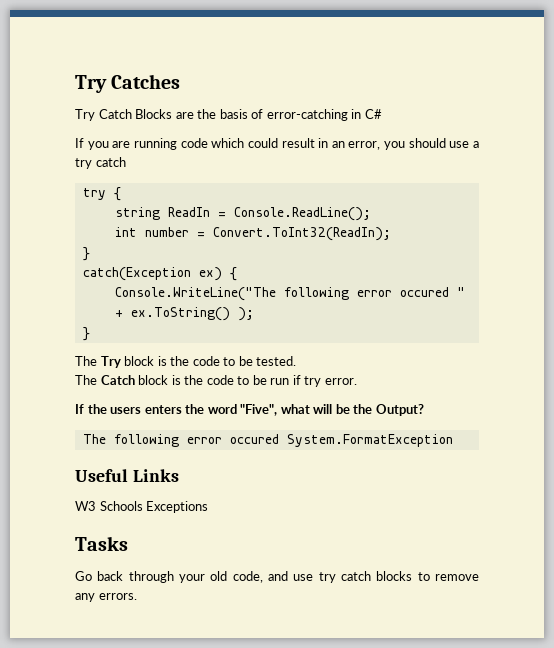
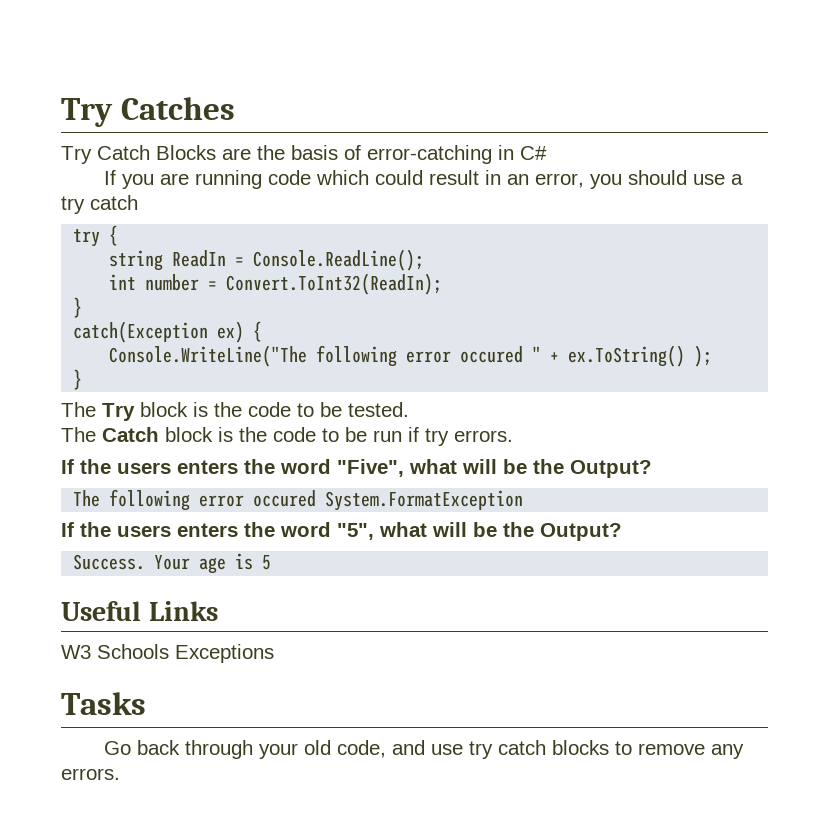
- The Catch block is the code to be run if try error.
+ The Catch block is the code to be run if try errors.
+ If the users enters the word "5", what will be the Output?
+ Success. Your age is 5

